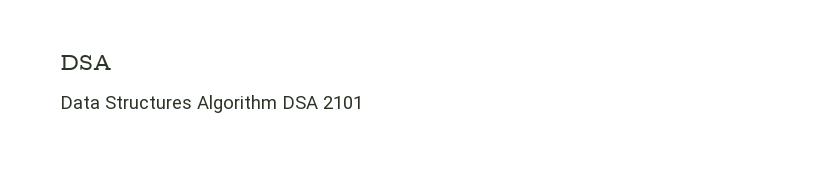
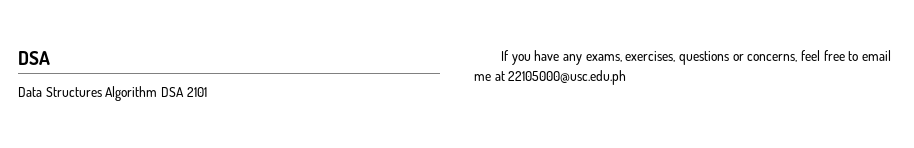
+ If you have any exams, exercises, questions or concerns, feel free to email me at 22105000@usc.edu.ph

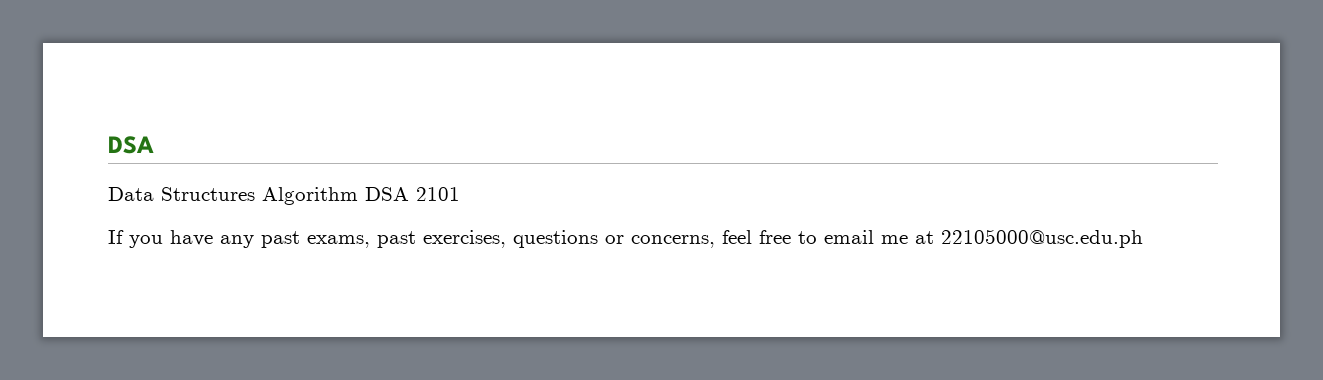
- If you have any exams, exercises, questions or concerns, feel free to email me at 22105000@usc.edu.ph
+ If you have any past exams, past exercises, questions or concerns, feel free to email me at 22105000@usc.edu.ph

